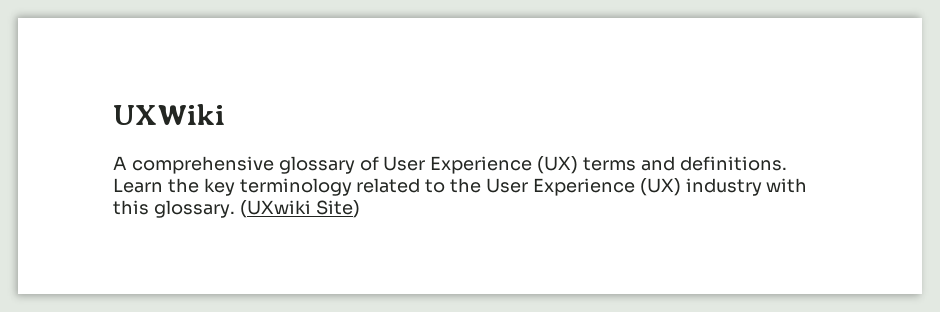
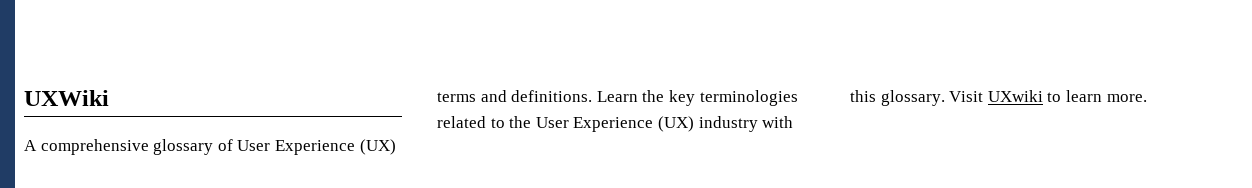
- Learn the key terminology related to the User Experience (UX) industry with this glossary.
+ Learn the key terminologies related to the User Experience (UX) industry with this glossary.
- (UXwiki Site)
+ Visit UXwiki to learn more.

